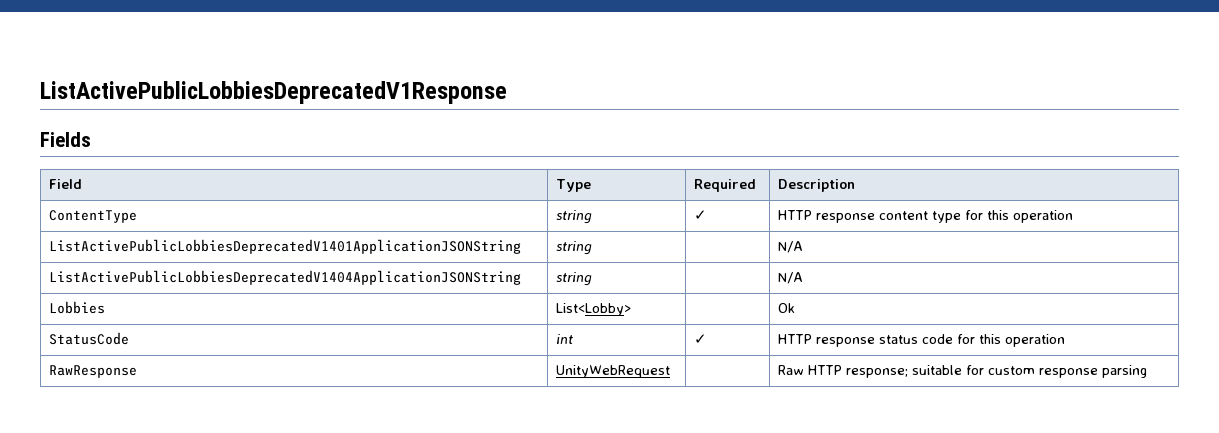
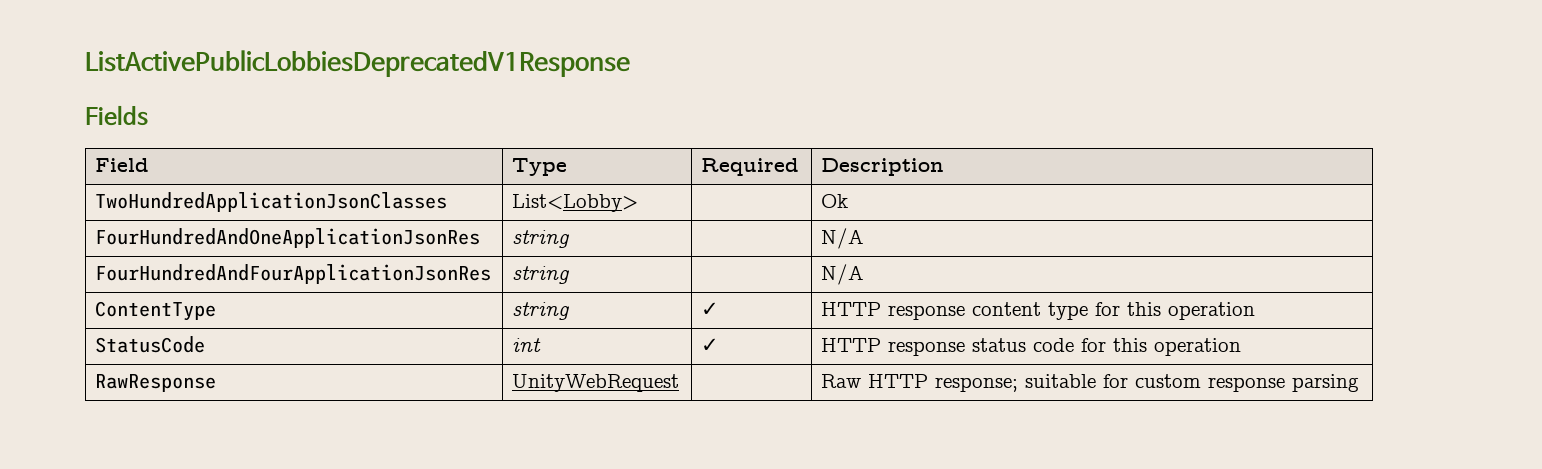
+ TwoHundredApplicationJsonClasses | List<Lobby> | | Ok
+ FourHundredAndOneApplicationJsonRes | string | | N/A
+ FourHundredAndFourApplicationJsonRes | string | | N/A
- ListActivePublicLobbiesDeprecatedV1401ApplicationJSONString | string | | N/A
- ListActivePublicLobbiesDeprecatedV1404ApplicationJSONString | string | | N/A
- Lobbies | List<Lobby> | | Ok

